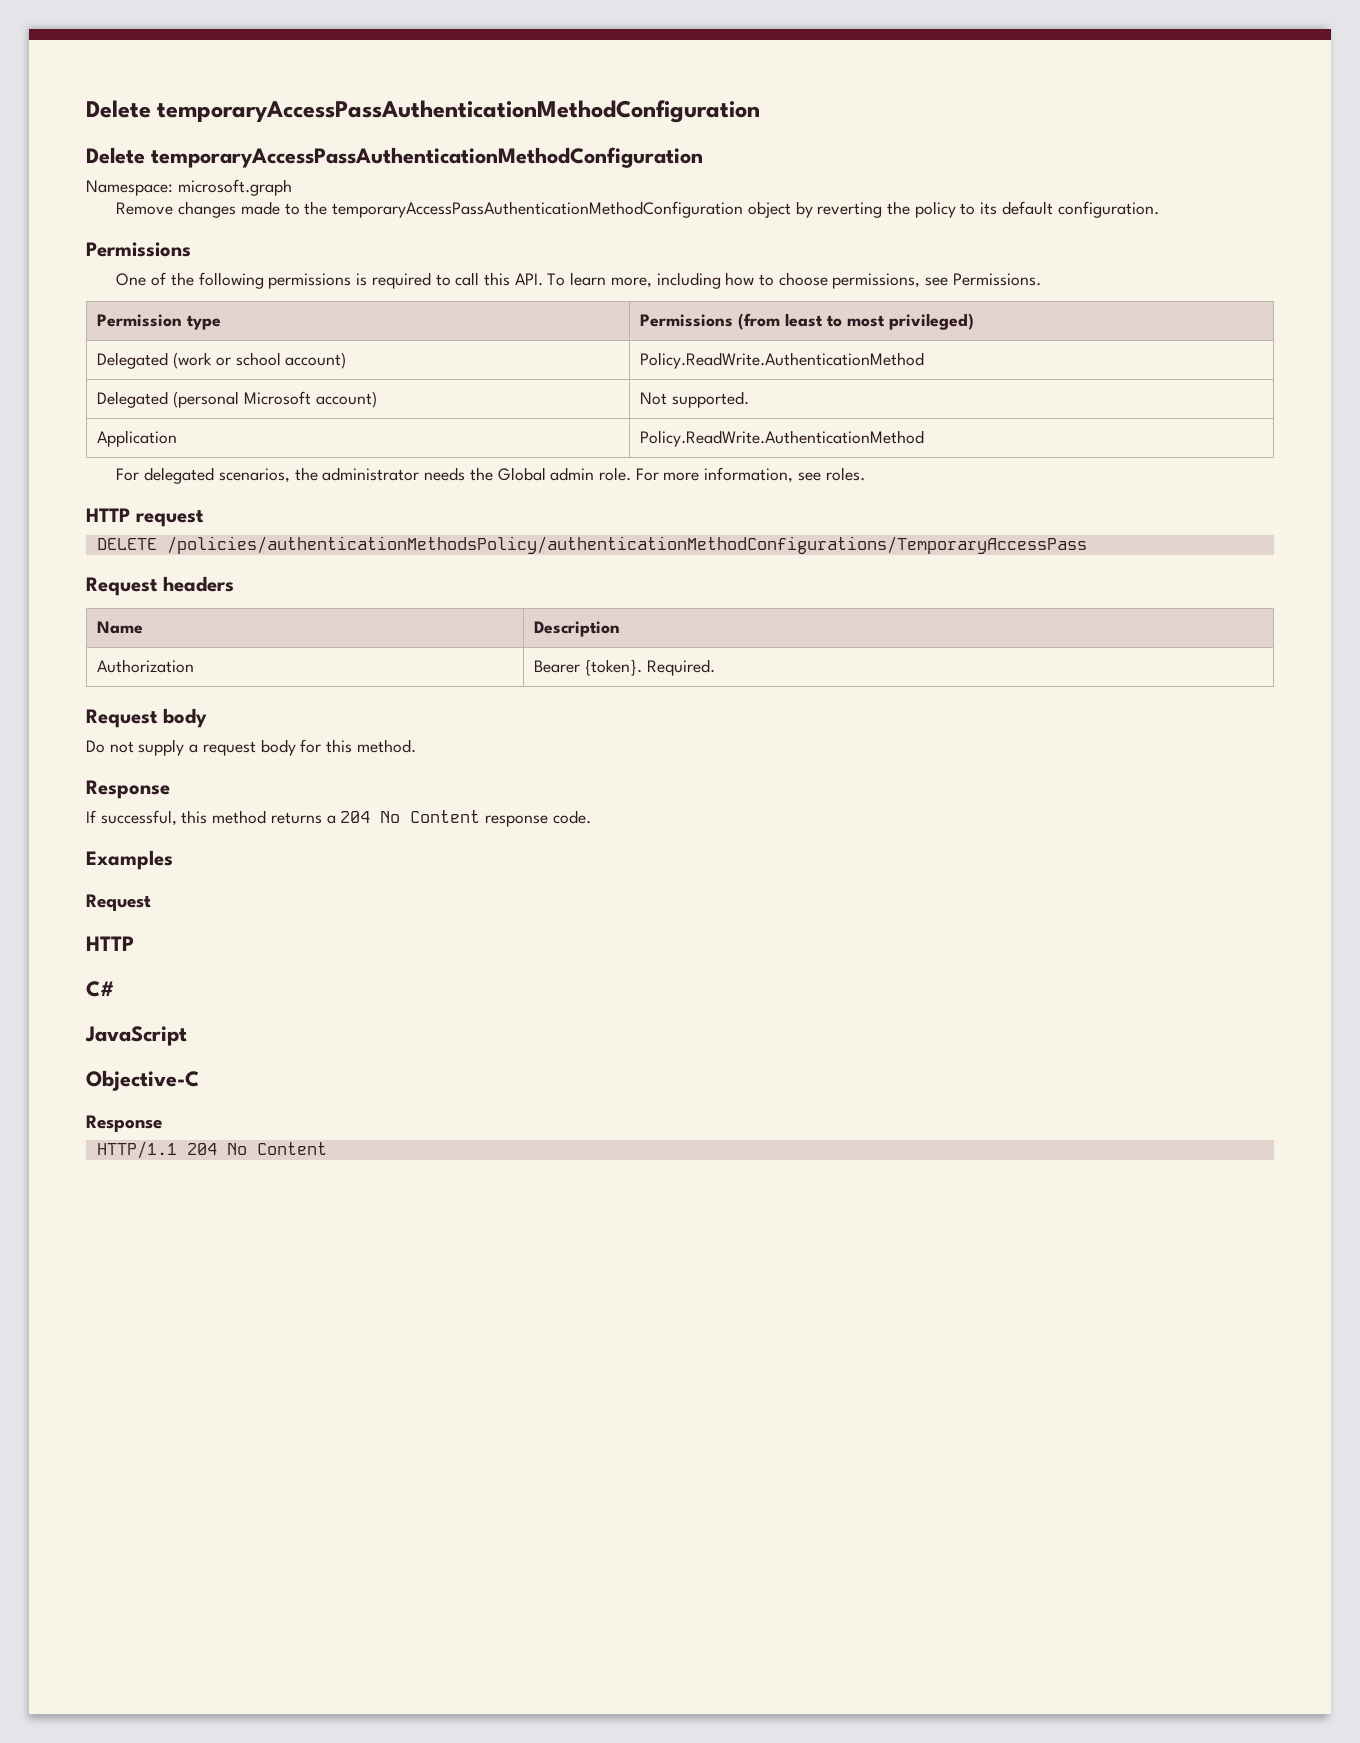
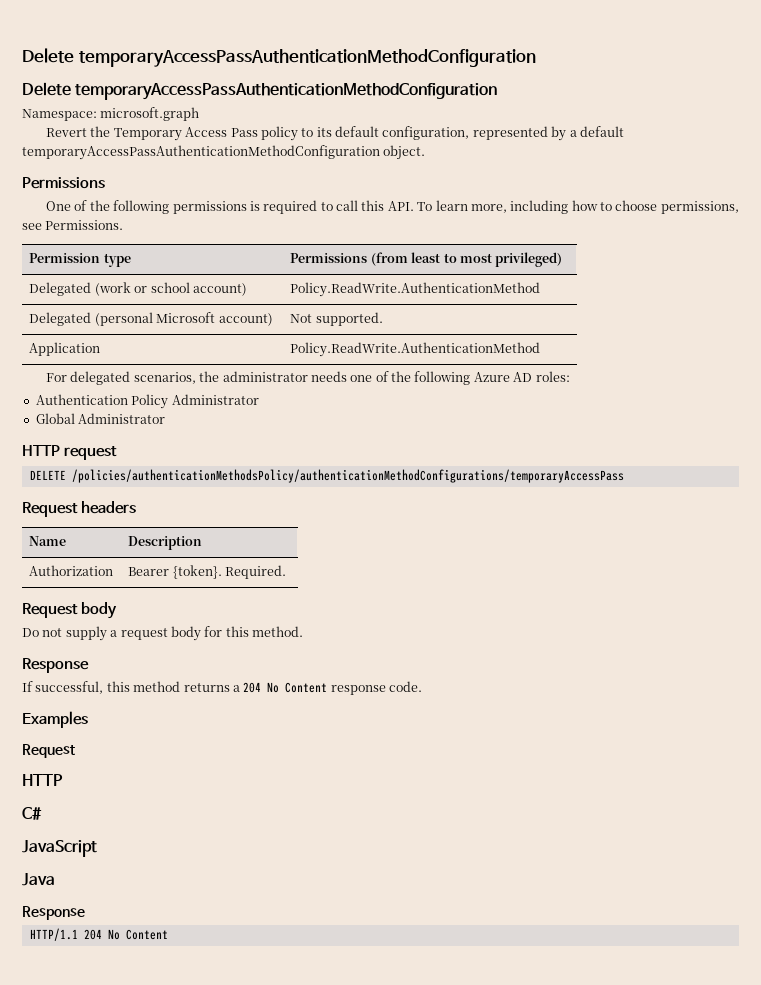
- Remove changes made to the temporaryAccessPassAuthenticationMethodConfiguration object by reverting the policy to its default configuration.
+ Revert the Temporary Access Pass policy to its default configuration, represented by a default temporaryAccessPassAuthenticationMethodConfiguration object.
- For delegated scenarios, the administrator needs the Global admin role. For more information, see roles.
+ For delegated scenarios, the administrator needs one of the following Azure AD roles:
+ Authentication Policy Administrator
+ Global Administrator
- DELETE /policies/authenticationMethodsPolicy/authenticationMethodConfigurations/TemporaryAccessPass
+ DELETE /policies/authenticationMethodsPolicy/authenticationMethodConfigurations/temporaryAccessPass
- Objective-C
+ Java

